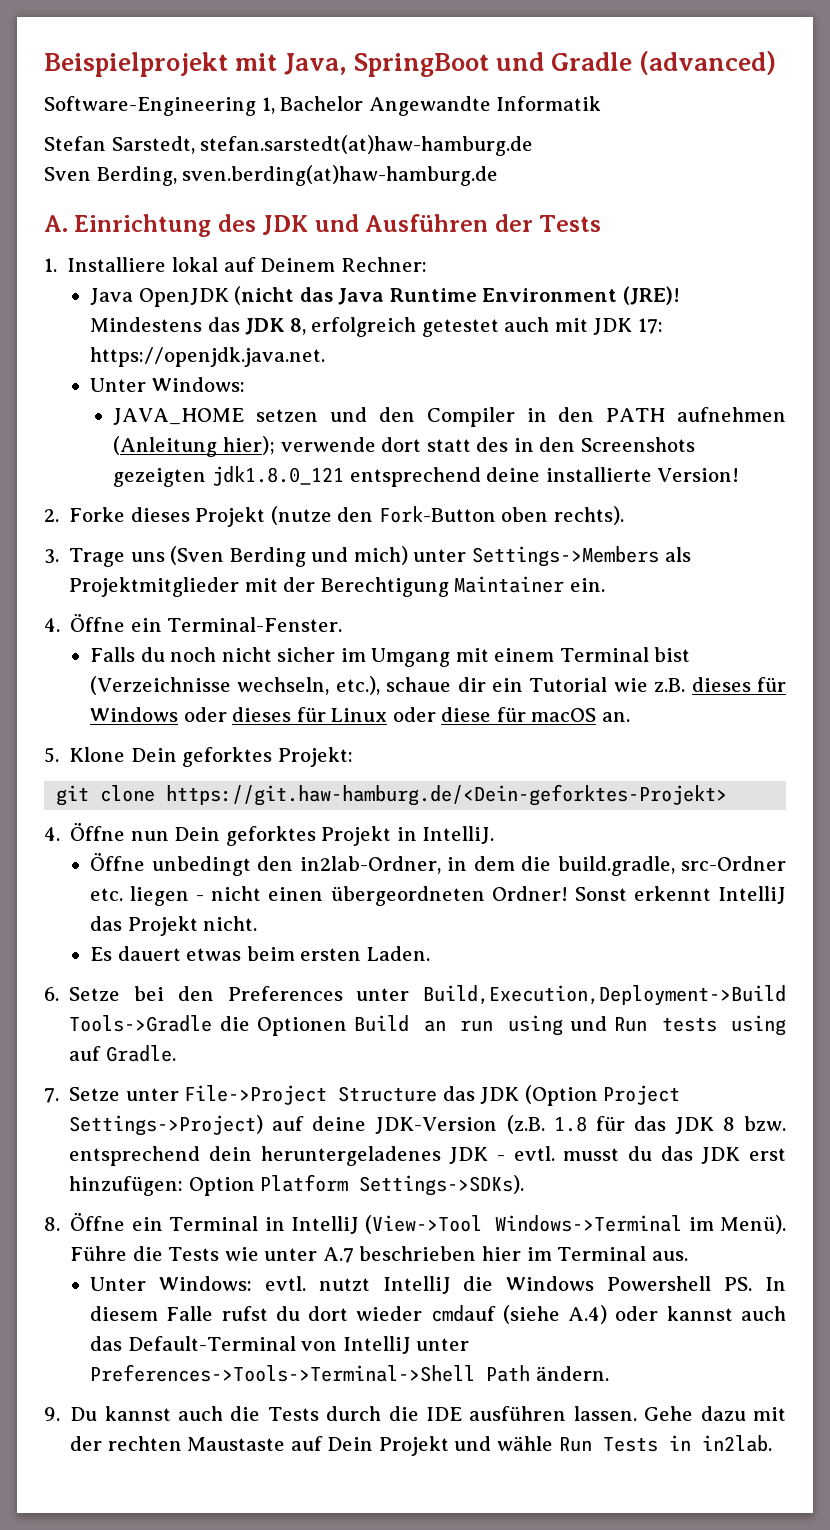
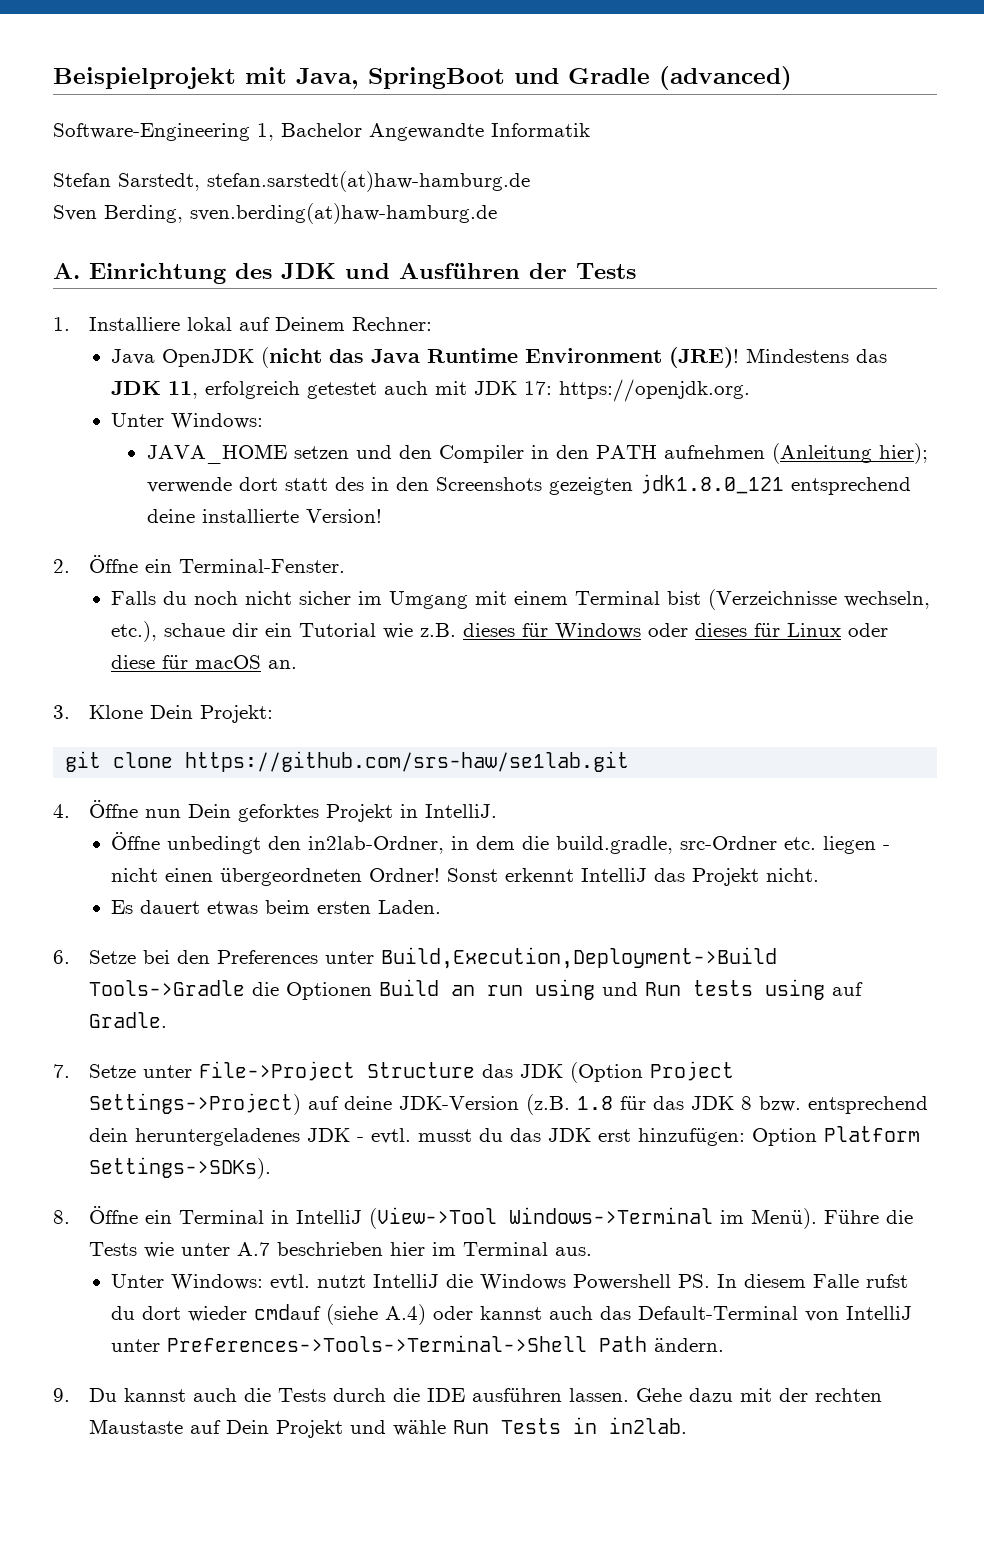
- Mindestens das JDK 8, erfolgreich getestet auch mit JDK 17: https://openjdk.java.net.
+ Mindestens das JDK 11, erfolgreich getestet auch mit JDK 17: https://openjdk.org.
- 2. Forke dieses Projekt (nutze den Fork-Button oben rechts).
- 3. Trage uns (Sven Berding und mich) unter Settings->Members als Projektmitglieder mit der Berechtigung Maintainer ein.
- 4. Öffne ein Terminal-Fenster.
+ 2. Öffne ein Terminal-Fenster.
- 5. Klone Dein geforktes Projekt:
+ 3. Klone Dein Projekt:
- git clone https://git.haw-hamburg.de/<Dein-geforktes-Projekt>
+ git clone https://github.com/srs-haw/se1lab.git

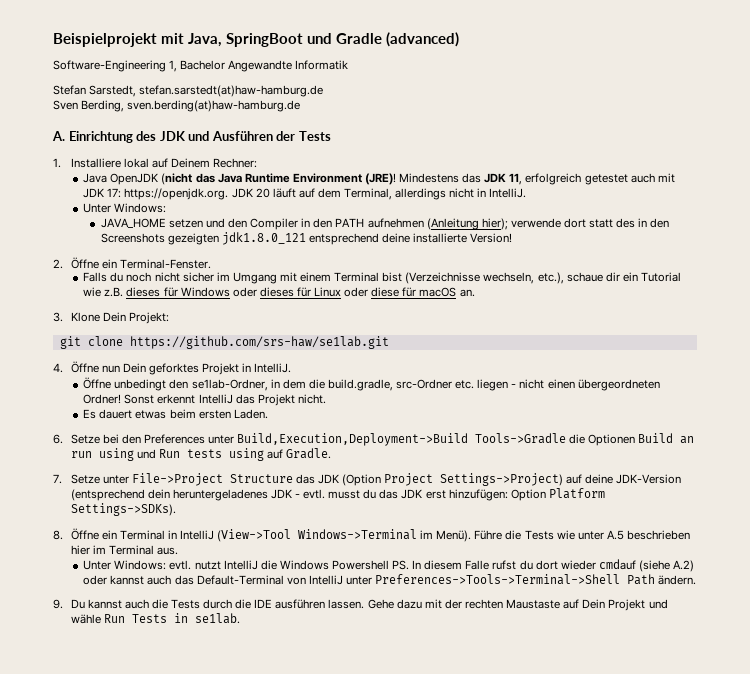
- Mindestens das JDK 11, erfolgreich getestet auch mit JDK 17: https://openjdk.org.
+ Mindestens das JDK 11, erfolgreich getestet auch mit JDK 17: https://openjdk.org. JDK 20 läuft auf dem Terminal, allerdings nicht in IntelliJ.
- Öffne unbedingt den in2lab-Ordner, in dem die build.gradle, src-Ordner etc. liegen - nicht einen übergeordneten Ordner!
+ Öffne unbedingt den se1lab-Ordner, in dem die build.gradle, src-Ordner etc. liegen - nicht einen übergeordneten Ordner!
- 7. Setze unter File->Project Structure das JDK (Option Project Settings->Project) auf deine JDK-Version (z.B. 1.8 für das JDK 8 bzw. entsprechend dein heruntergeladenes JDK - evtl. musst du das JDK erst hinzufügen: Option Platform Settings->SDKs).
+ 7. Setze unter File->Project Structure das JDK (Option Project Settings->Project) auf deine JDK-Version (entsprechend dein heruntergeladenes JDK - evtl. musst du das JDK erst hinzufügen: Option Platform Settings->SDKs).
- Führe die Tests wie unter A.7 beschrieben hier im Terminal aus.
+ Führe die Tests wie unter A.5 beschrieben hier im Terminal aus.
- Unter Windows: evtl. nutzt IntelliJ die Windows Powershell PS. In diesem Falle rufst du dort wieder cmdauf (siehe A.4) oder kannst auch das Default-Terminal von IntelliJ unter Preferences->Tools->Terminal->Shell Path ändern.
+ Unter Windows: evtl. nutzt IntelliJ die Windows Powershell PS. In diesem Falle rufst du dort wieder cmdauf (siehe A.2) oder kannst auch das Default-Terminal von IntelliJ unter Preferences->Tools->Terminal->Shell Path ändern.
- Gehe dazu mit der rechten Maustaste auf Dein Projekt und wähle Run Tests in in2lab.
+ Gehe dazu mit der rechten Maustaste auf Dein Projekt und wähle Run Tests in se1lab.

